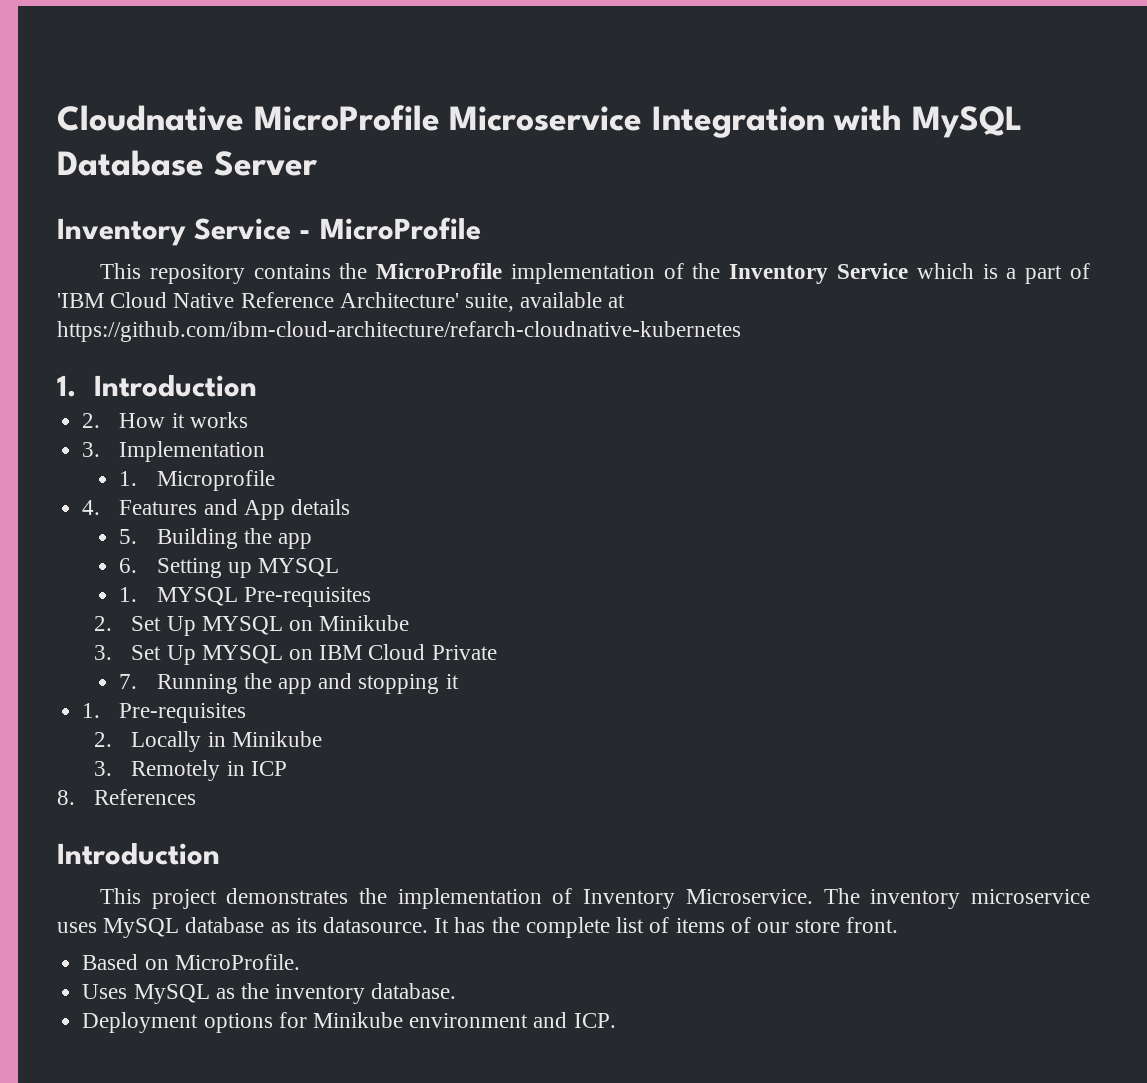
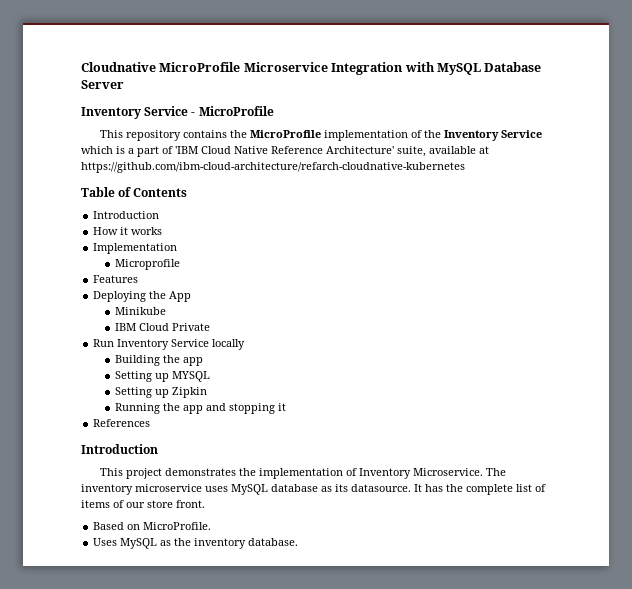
- 1. Introduction
- 2. How it works
+ Table of Contents
+ Introduction
+ How it works
- 3. Implementation
+ Implementation
- 1. Microprofile
+ Microprofile
- 4. Features and App details
- 5. Building the app
+ Features
+ Deploying the App
+ Minikube
+ IBM Cloud Private
+ Run Inventory Service locally
+ Building the app
- 6. Setting up MYSQL
+ Setting up MYSQL
- 1. MYSQL Pre-requisites
- 2. Set Up MYSQL on Minikube
- 3. Set Up MYSQL on IBM Cloud Private
- 7. Running the app and stopping it
+ Setting up Zipkin
+ Running the app and stopping it
- 1. Pre-requisites
- 2. Locally in Minikube
- 3. Remotely in ICP
- 8. References
+ References
- Deployment options for Minikube environment and ICP.

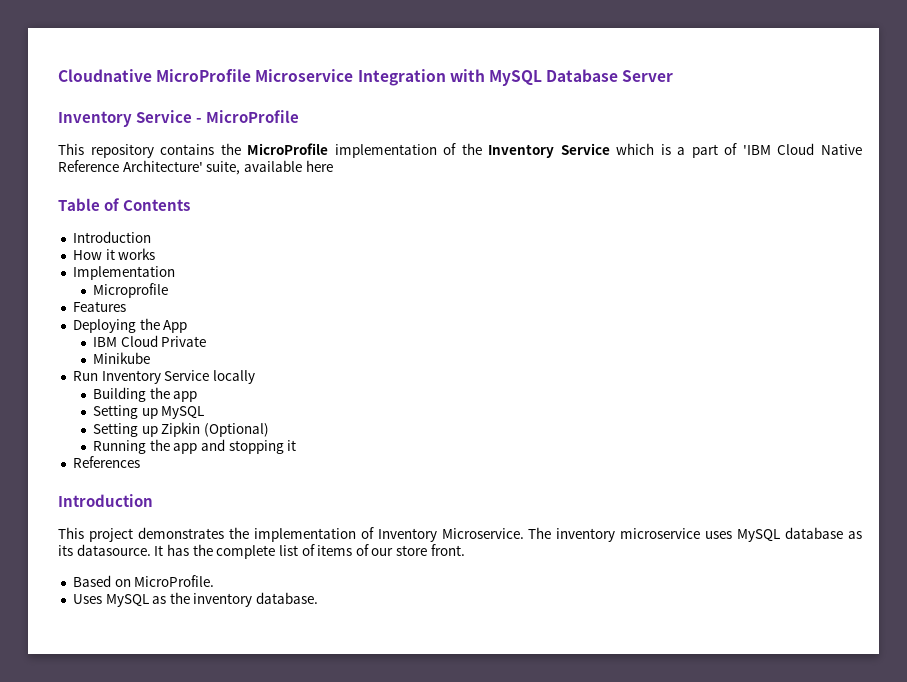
- This repository contains the MicroProfile implementation of the Inventory Service which is a part of 'IBM Cloud Native Reference Architecture' suite, available at https://github.com/ibm-cloud-architecture/refarch-cloudnative-kubernetes
+ This repository contains the MicroProfile implementation of the Inventory Service which is a part of 'IBM Cloud Native Reference Architecture' suite, available here
- Minikube
+ Minikube
- Setting up MYSQL
+ Setting up MySQL
- Setting up Zipkin
+ Setting up Zipkin (Optional)

